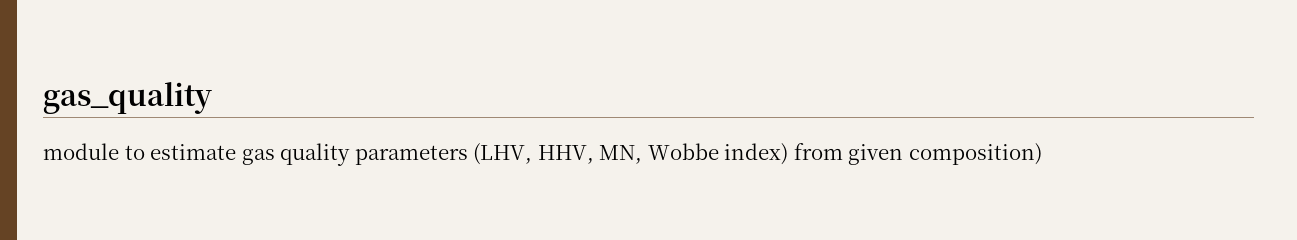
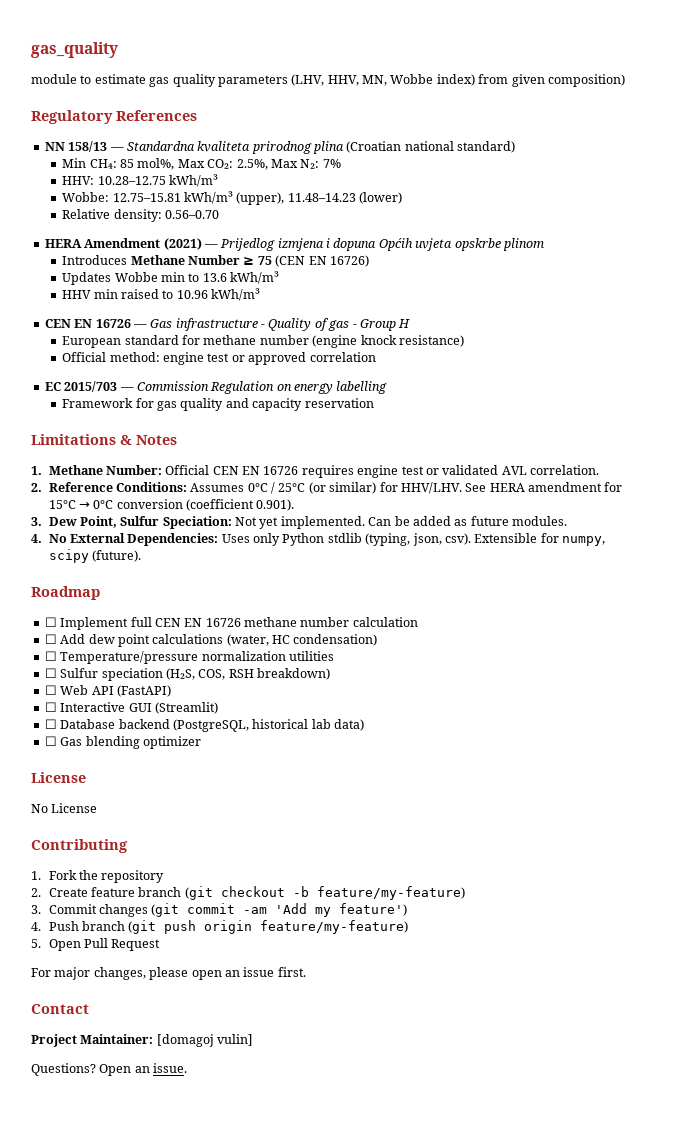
+ Regulatory References
+ NN 158/13 — Standardna kvaliteta prirodnog plina (Croatian national standard)
+ Min CH₄: 85 mol%, Max CO₂: 2.5%, Max N₂: 7%
+ HHV: 10.28–12.75 kWh/m³
+ Wobbe: 12.75–15.81 kWh/m³ (upper), 11.48–14.23 (lower)
+ Relative density: 0.56–0.70
+ HERA Amendment (2021) — Prijedlog izmjena i dopuna Općih uvjeta opskrbe plinom
+ Introduces Methane Number ≥ 75 (CEN EN 16726)
+ Updates Wobbe min to 13.6 kWh/m³
+ HHV min raised to 10.96 kWh/m³
+ CEN EN 16726 — Gas infrastructure - Quality of gas - Group H
+ European standard for methane number (engine knock resistance)
+ Official method: engine test or approved correlation
+ EC 2015/703 — Commission Regulation on energy labelling
+ Framework for gas quality and capacity reservation
+ Limitations & Notes
+ 1. Methane Number: Official CEN EN 16726 requires engine test or validated AVL correlation.
+ 2. Reference Conditions: Assumes 0°C / 25°C (or similar) for HHV/LHV. See HERA amendment for 15°C → 0°C conversion (coefficient 0.901).
+ 3. Dew Point, Sulfur Speciation: Not yet implemented. Can be added as future modules.
+ 4. No External Dependencies: Uses only Python stdlib (typing, json, csv). Extensible for numpy, scipy (future).
+ Roadmap
+ ☐ Implement full CEN EN 16726 methane number calculation
+ ☐ Add dew point calculations (water, HC condensation)
+ ☐ Temperature/pressure normalization utilities
+ ☐ Sulfur speciation (H₂S, COS, RSH breakdown)
+ ☐ Web API (FastAPI)
+ ☐ Interactive GUI (Streamlit)
+ ☐ Database backend (PostgreSQL, historical lab data)
+ ☐ Gas blending optimizer
+ License
+ No License
+ Contributing
+ 1. Fork the repository
+ 2. Create feature branch (git checkout -b feature/my-feature)
+ 3. Commit changes (git commit -am 'Add my feature')
+ 4. Push branch (git push origin feature/my-feature)
+ 5. Open Pull Request
+ For major changes, please open an issue first.
+ Contact
+ Project Maintainer: [domagoj vulin]
+ Questions? Open an issue.

